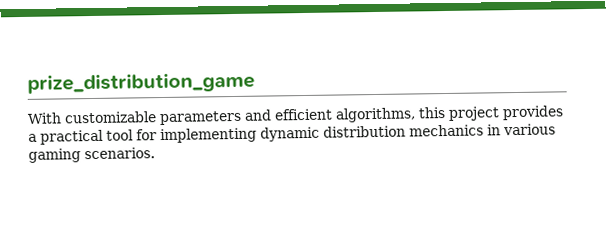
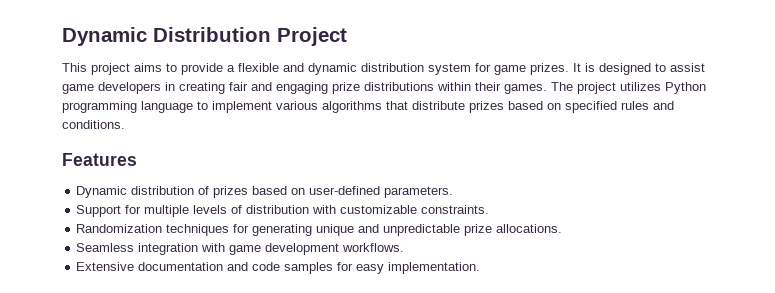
- prize_distribution_game
- With customizable parameters and efficient algorithms, this project provides a practical tool for implementing dynamic distribution mechanics in various gaming scenarios.
+ Dynamic Distribution Project
+ This project aims to provide a flexible and dynamic distribution system for game prizes. It is designed to assist game developers in creating fair and engaging prize distributions within their games. The project utilizes Python programming language to implement various algorithms that distribute prizes based on specified rules and conditions.
+ Features
+ Dynamic distribution of prizes based on user-defined parameters.
+ Support for multiple levels of distribution with customizable constraints.
+ Randomization techniques for generating unique and unpredictable prize allocations.
+ Seamless integration with game development workflows.
+ Extensive documentation and code samples for easy implementation.

